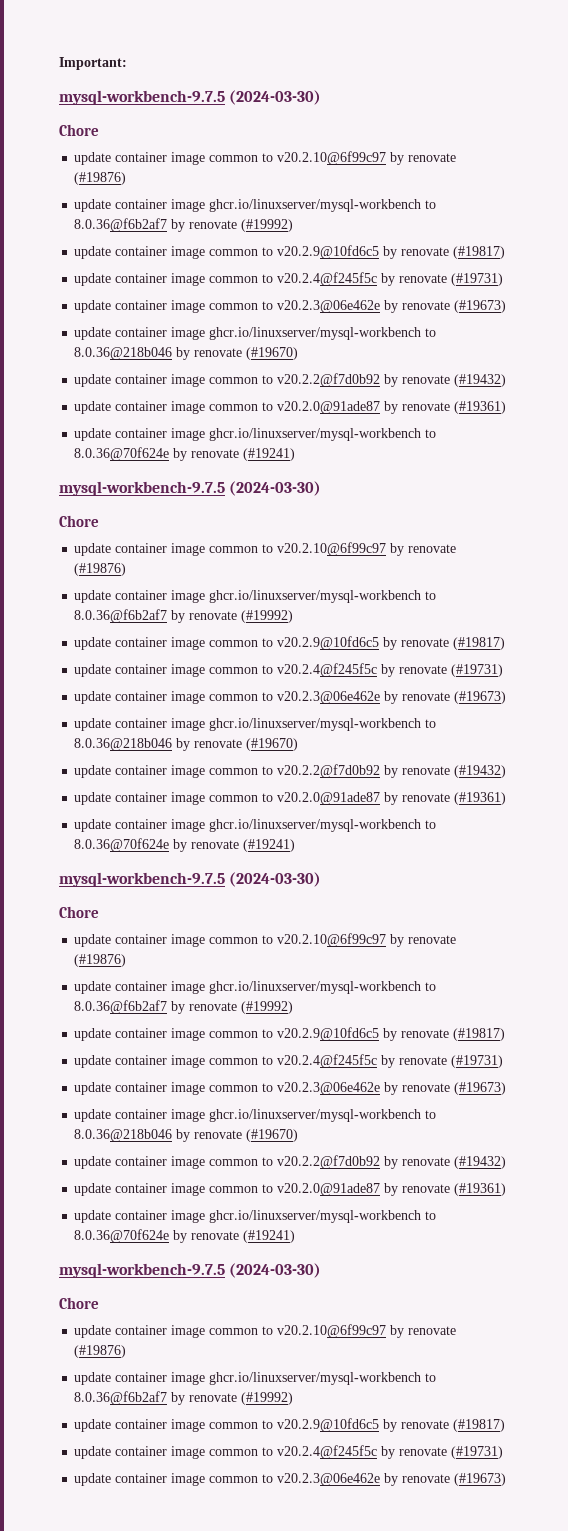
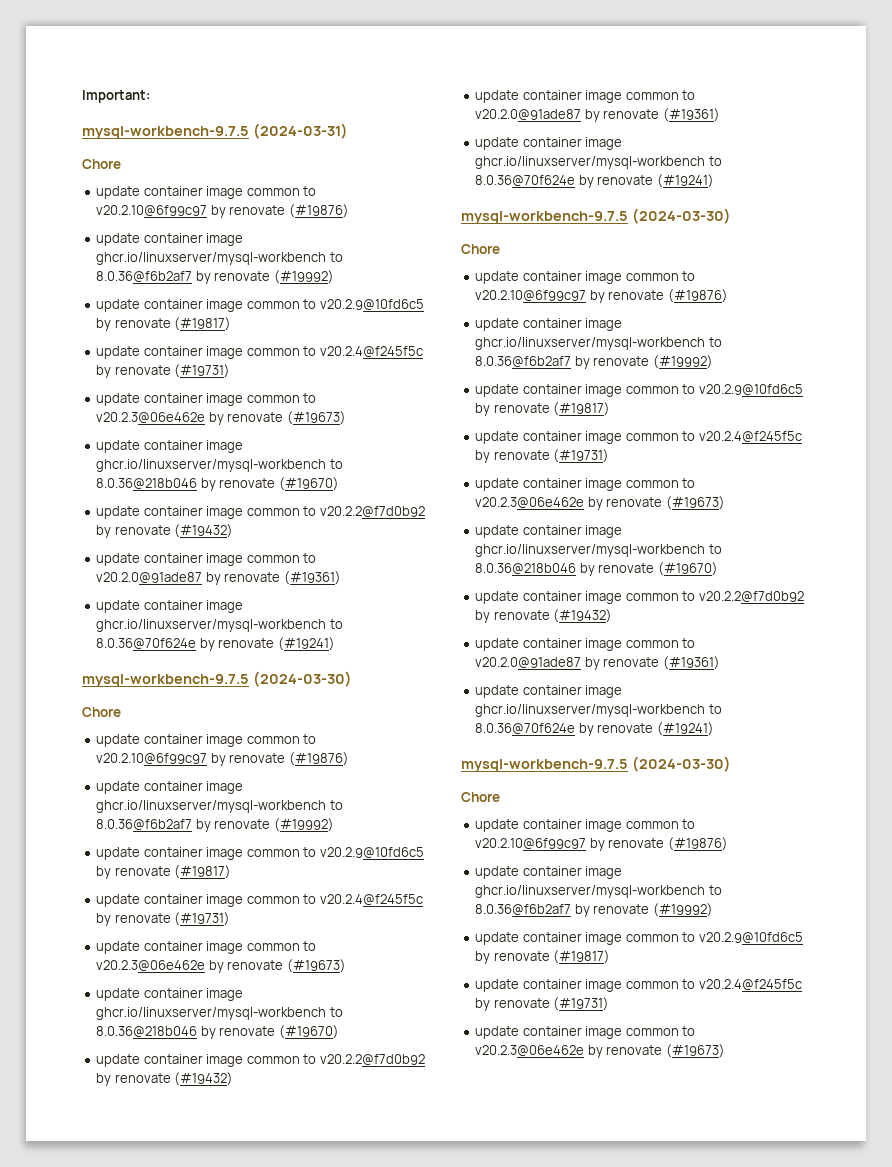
  Important:
- mysql-workbench-9.7.5 (2024-03-30)
+ mysql-workbench-9.7.5 (2024-03-31)

